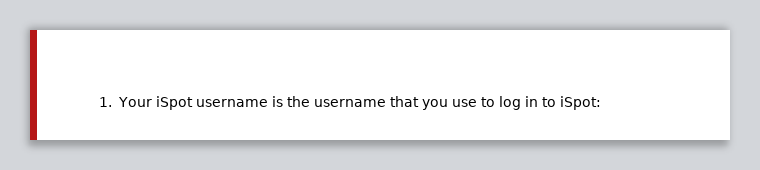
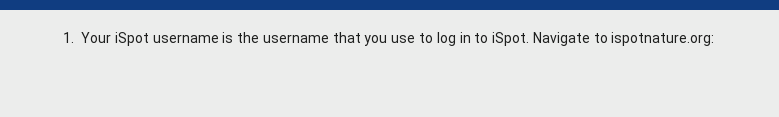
- 1. Your iSpot username is the username that you use to log in to iSpot:
+ 1. Your iSpot username is the username that you use to log in to iSpot. Navigate to ispotnature.org:

